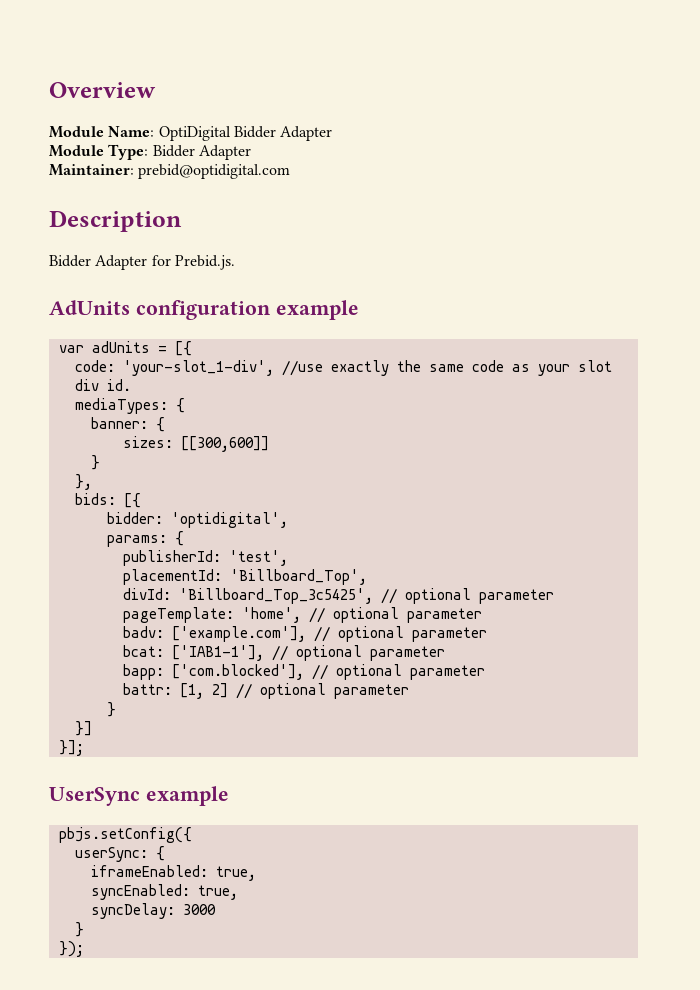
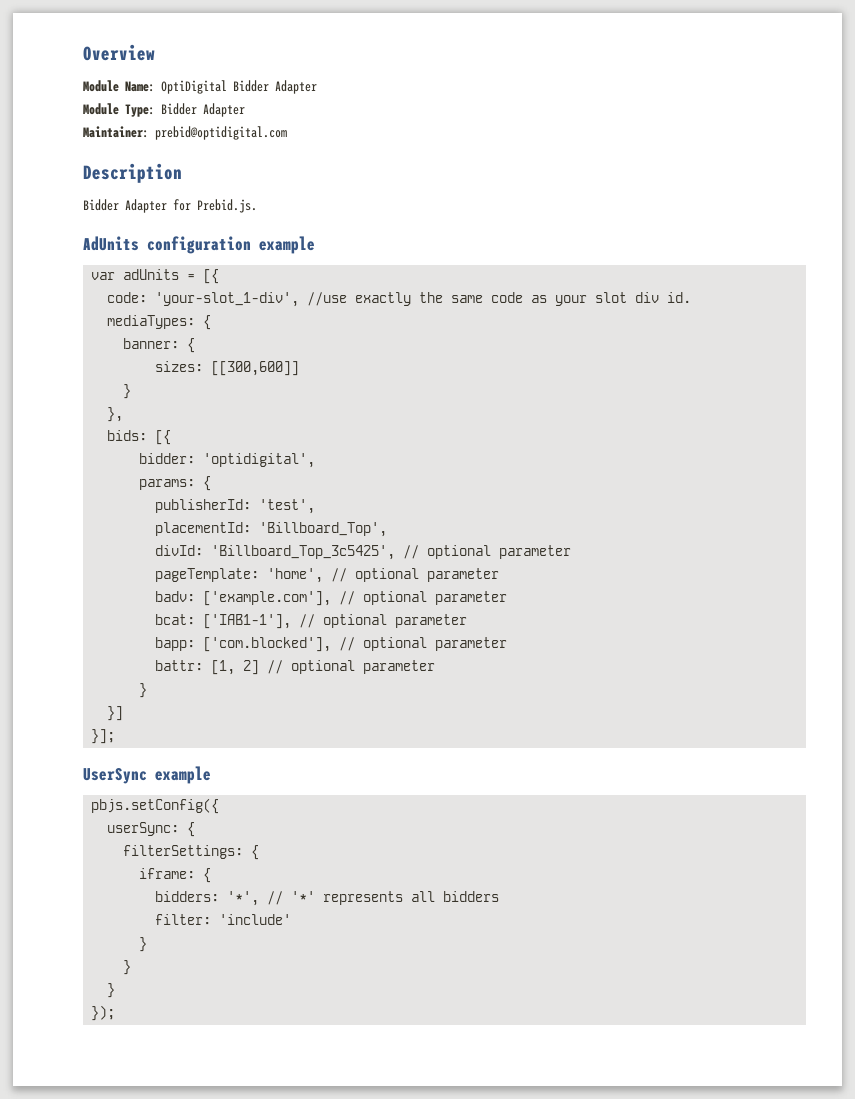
- iframeEnabled: true,
- syncEnabled: true,
- syncDelay: 3000
+ filterSettings: {
+ iframe: {
+ bidders: '*', // '*' represents all bidders
+ filter: 'include'
+ }
+ }

